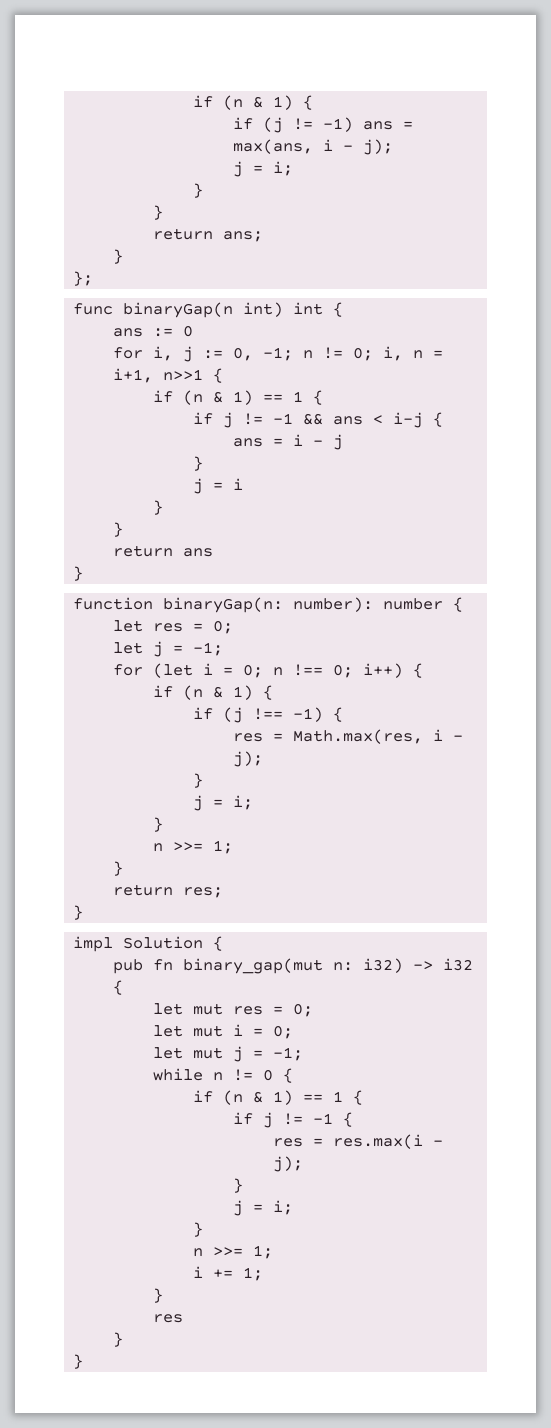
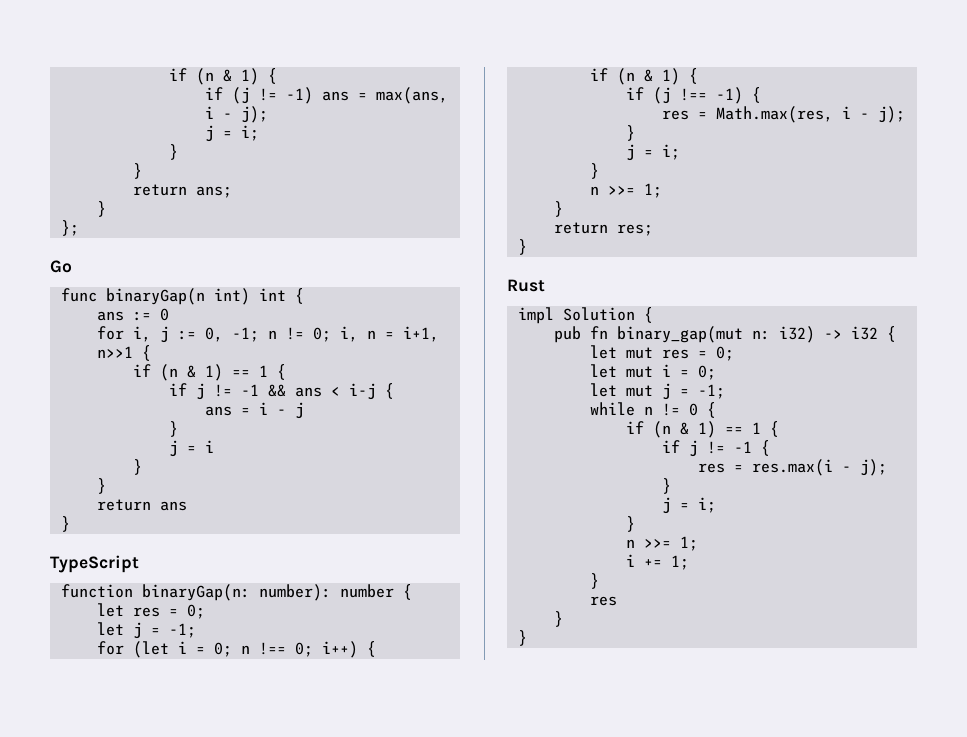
+ Go
+ TypeScript
+ Rust

